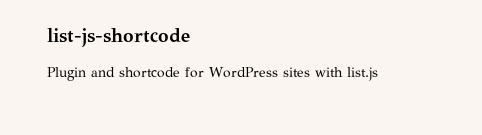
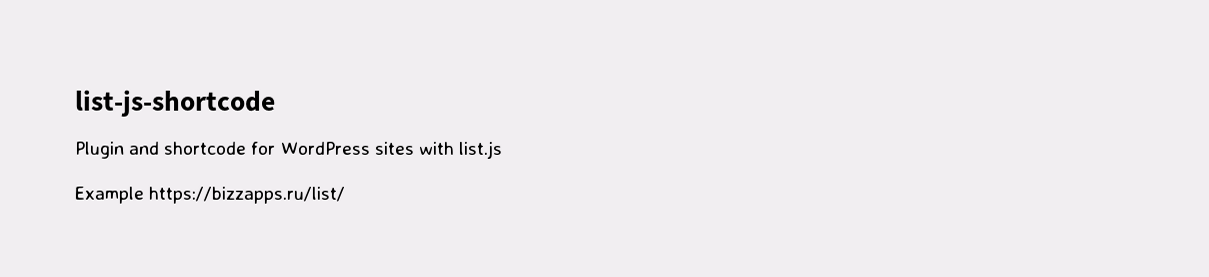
+ Example https://bizzapps.ru/list/

